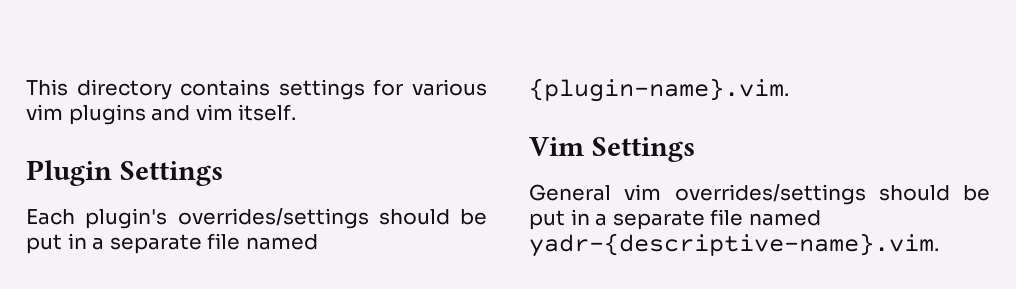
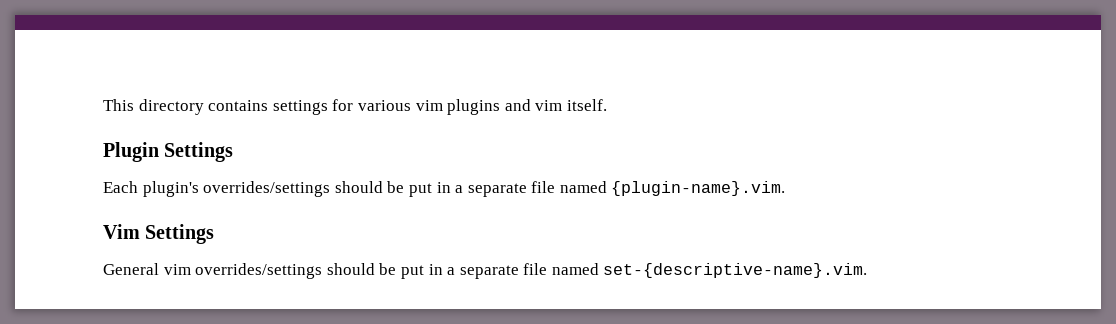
- General vim overrides/settings should be put in a separate file named yadr-{descriptive-name}.vim.
+ General vim overrides/settings should be put in a separate file named set-{descriptive-name}.vim.

